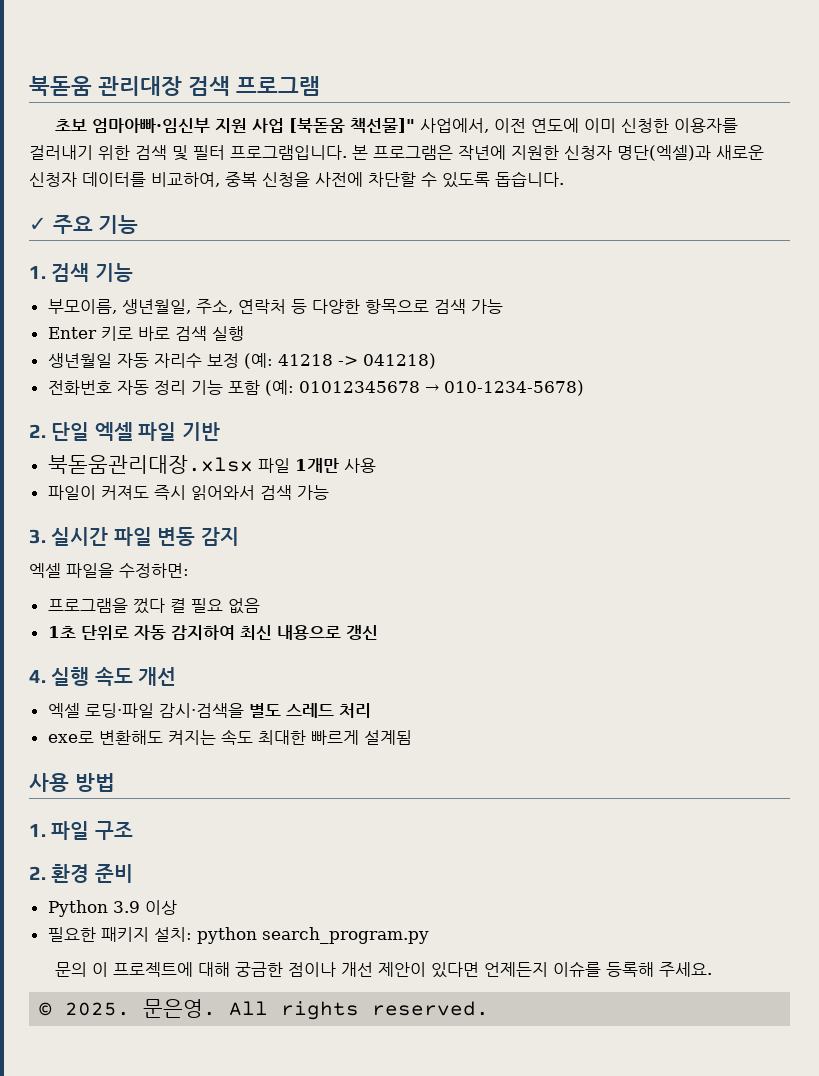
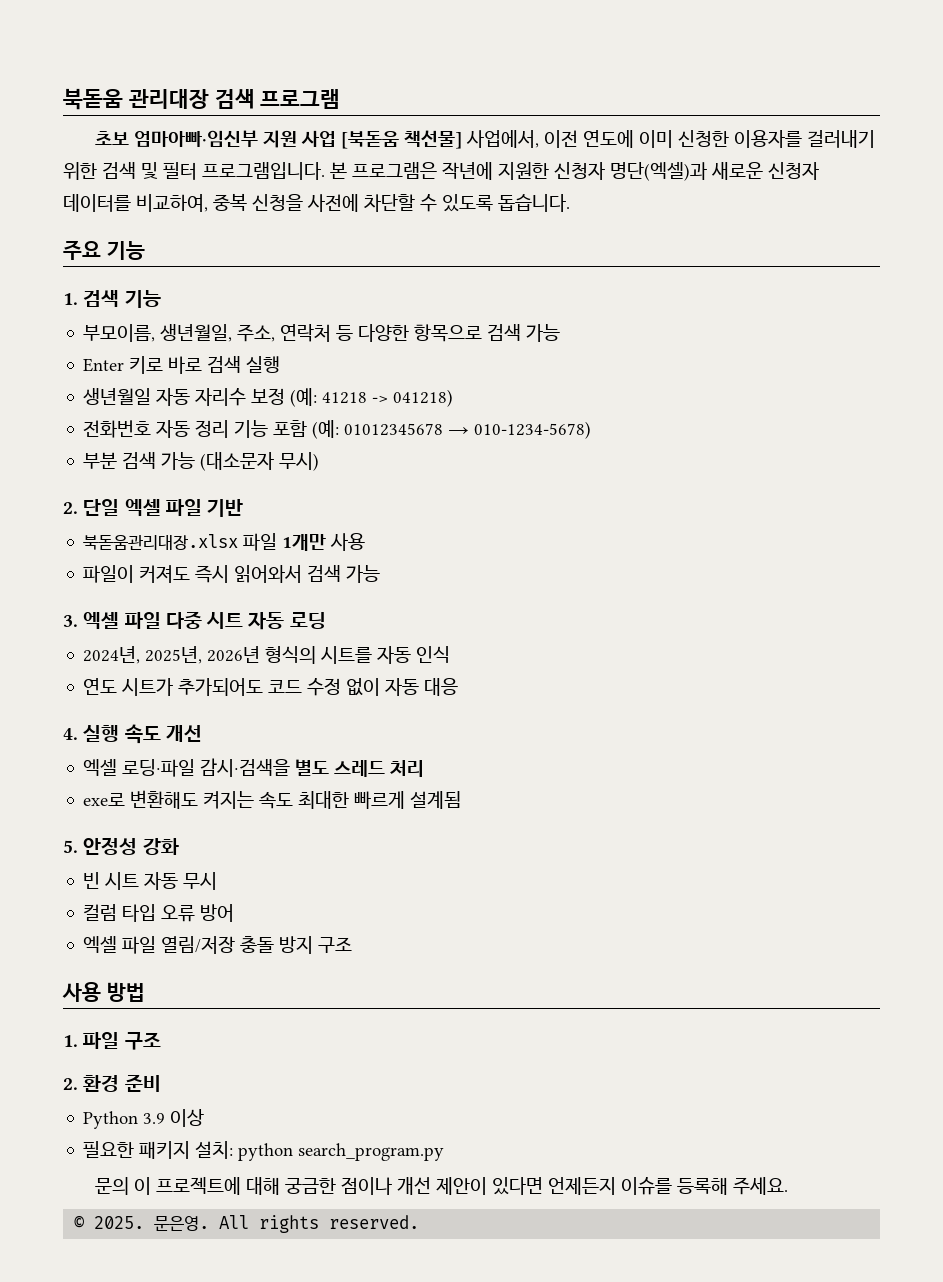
- 초보 엄마아빠·임신부 지원 사업 [북돋움 책선물]" 사업에서, 이전 연도에 이미 신청한 이용자를 걸러내기 위한 검색 및 필터 프로그램입니다.
+ 초보 엄마아빠·임신부 지원 사업 [북돋움 책선물] 사업에서, 이전 연도에 이미 신청한 이용자를 걸러내기 위한 검색 및 필터 프로그램입니다.
- ✓ 주요 기능
+ 주요 기능
+ 부분 검색 가능 (대소문자 무시)
- 3. 실시간 파일 변동 감지
- 엑셀 파일을 수정하면:
- 프로그램을 껐다 켤 필요 없음
- 1초 단위로 자동 감지하여 최신 내용으로 갱신
+ 3. 엑셀 파일 다중 시트 자동 로딩
+ 2024년, 2025년, 2026년 형식의 시트를 자동 인식
+ 연도 시트가 추가되어도 코드 수정 없이 자동 대응
+ 5. 안정성 강화
+ 빈 시트 자동 무시
+ 컬럼 타입 오류 방어
+ 엑셀 파일 열림/저장 충돌 방지 구조

